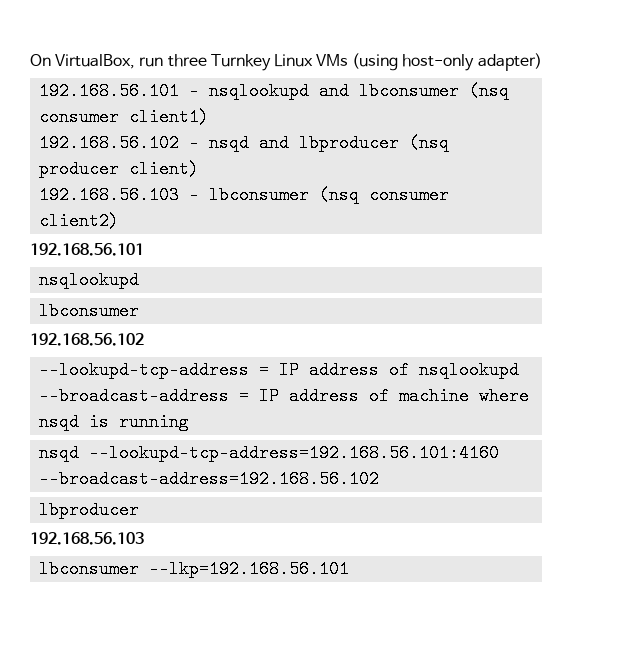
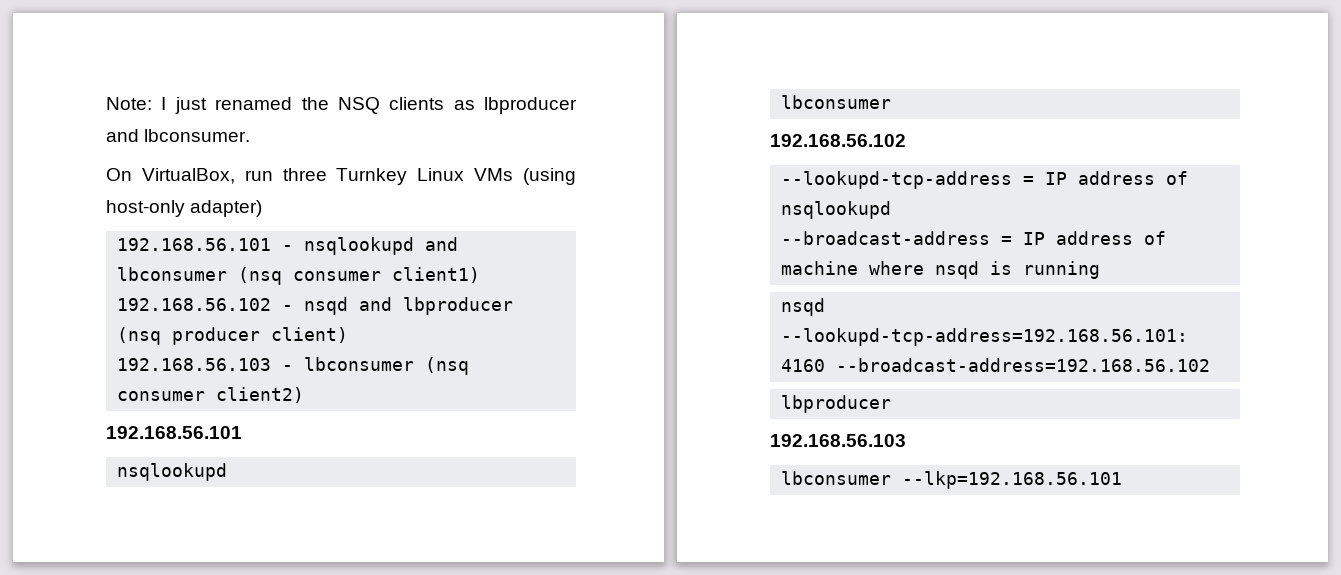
+ Note: I just renamed the NSQ clients as lbproducer and lbconsumer.

